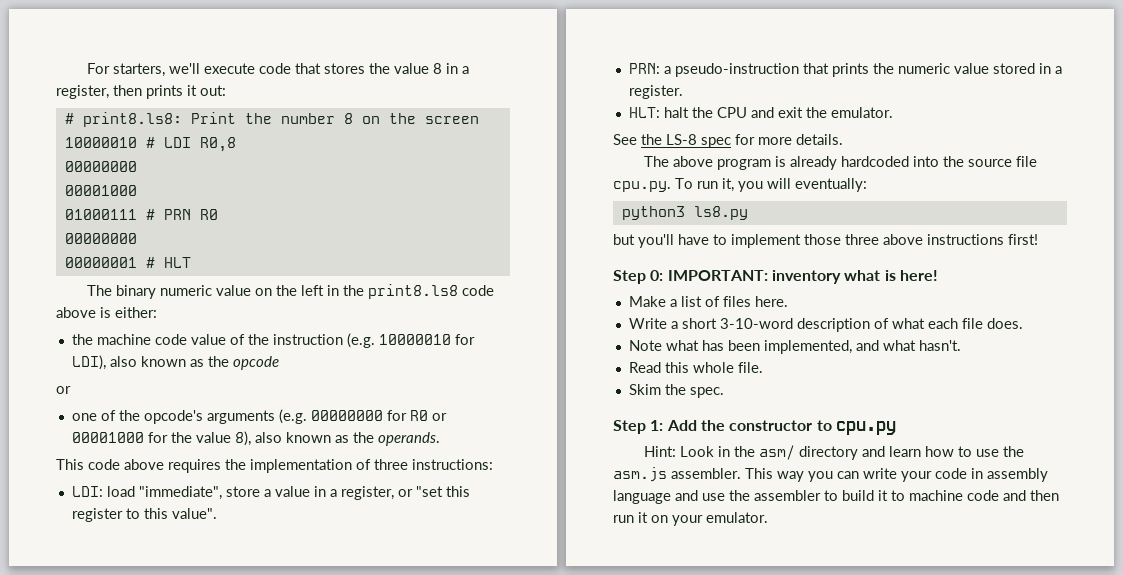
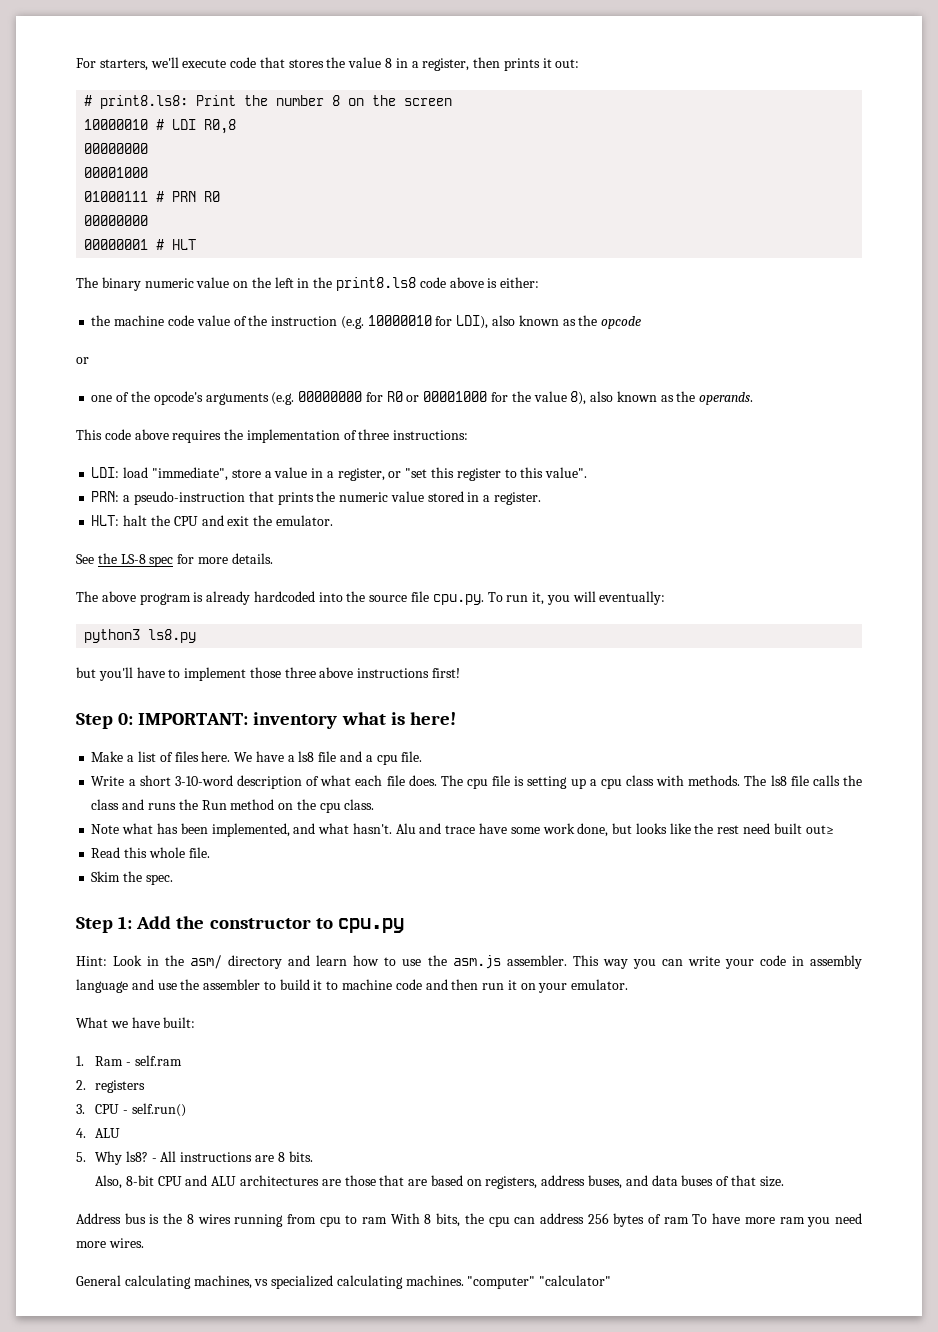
+ We have a ls8 file and a cpu file.
+ The cpu file is setting up a cpu class with methods. The ls8 file calls the class and runs the Run method on the cpu class.
+ Alu and trace have some work done, but looks like the rest need built out≥
+ What we have built:
+ 1. Ram - self.ram
+ 2. registers
+ 3. CPU - self.run()
+ 4. ALU
+ 5. Why ls8? - All instructions are 8 bits.
+ Also, 8-bit CPU and ALU architectures are those that are based on registers, address buses, and data buses of that size.
+ Address bus is the 8 wires running from cpu to ram With 8 bits, the cpu can address 256 bytes of ram To have more ram you need more wires.
+ General calculating machines, vs specialized calculating machines. "computer" "calculator"

